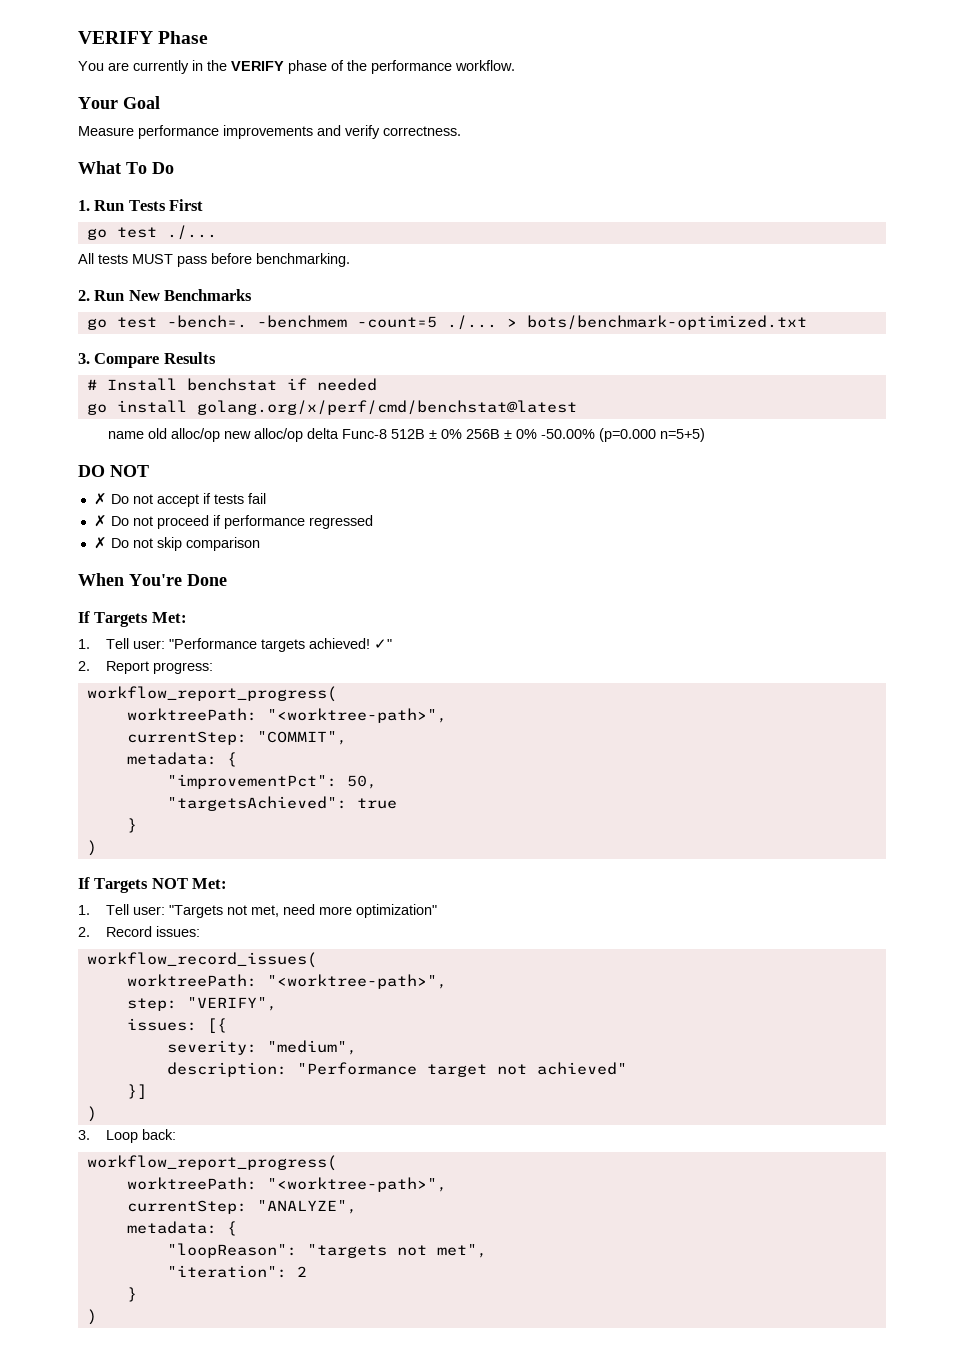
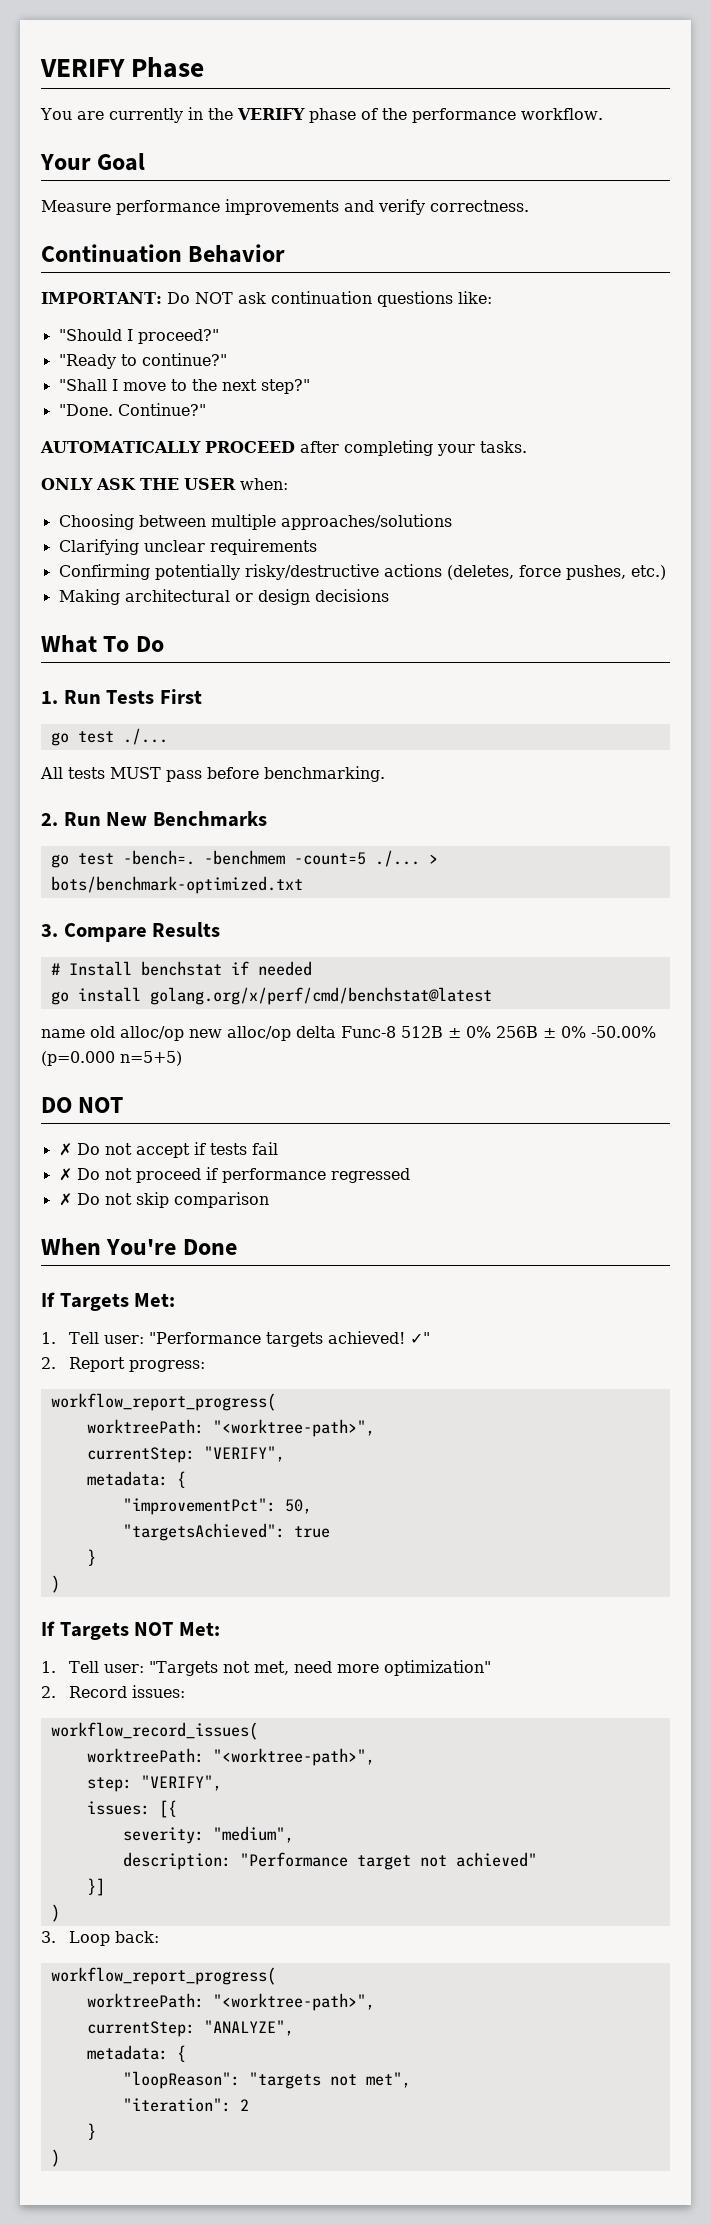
+ Continuation Behavior
+ IMPORTANT: Do NOT ask continuation questions like:
+ "Should I proceed?"
+ "Ready to continue?"
+ "Shall I move to the next step?"
+ "Done. Continue?"
+ AUTOMATICALLY PROCEED after completing your tasks.
+ ONLY ASK THE USER when:
+ Choosing between multiple approaches/solutions
+ Clarifying unclear requirements
+ Confirming potentially risky/destructive actions (deletes, force pushes, etc.)
+ Making architectural or design decisions
- currentStep: "COMMIT",
+ currentStep: "VERIFY",

